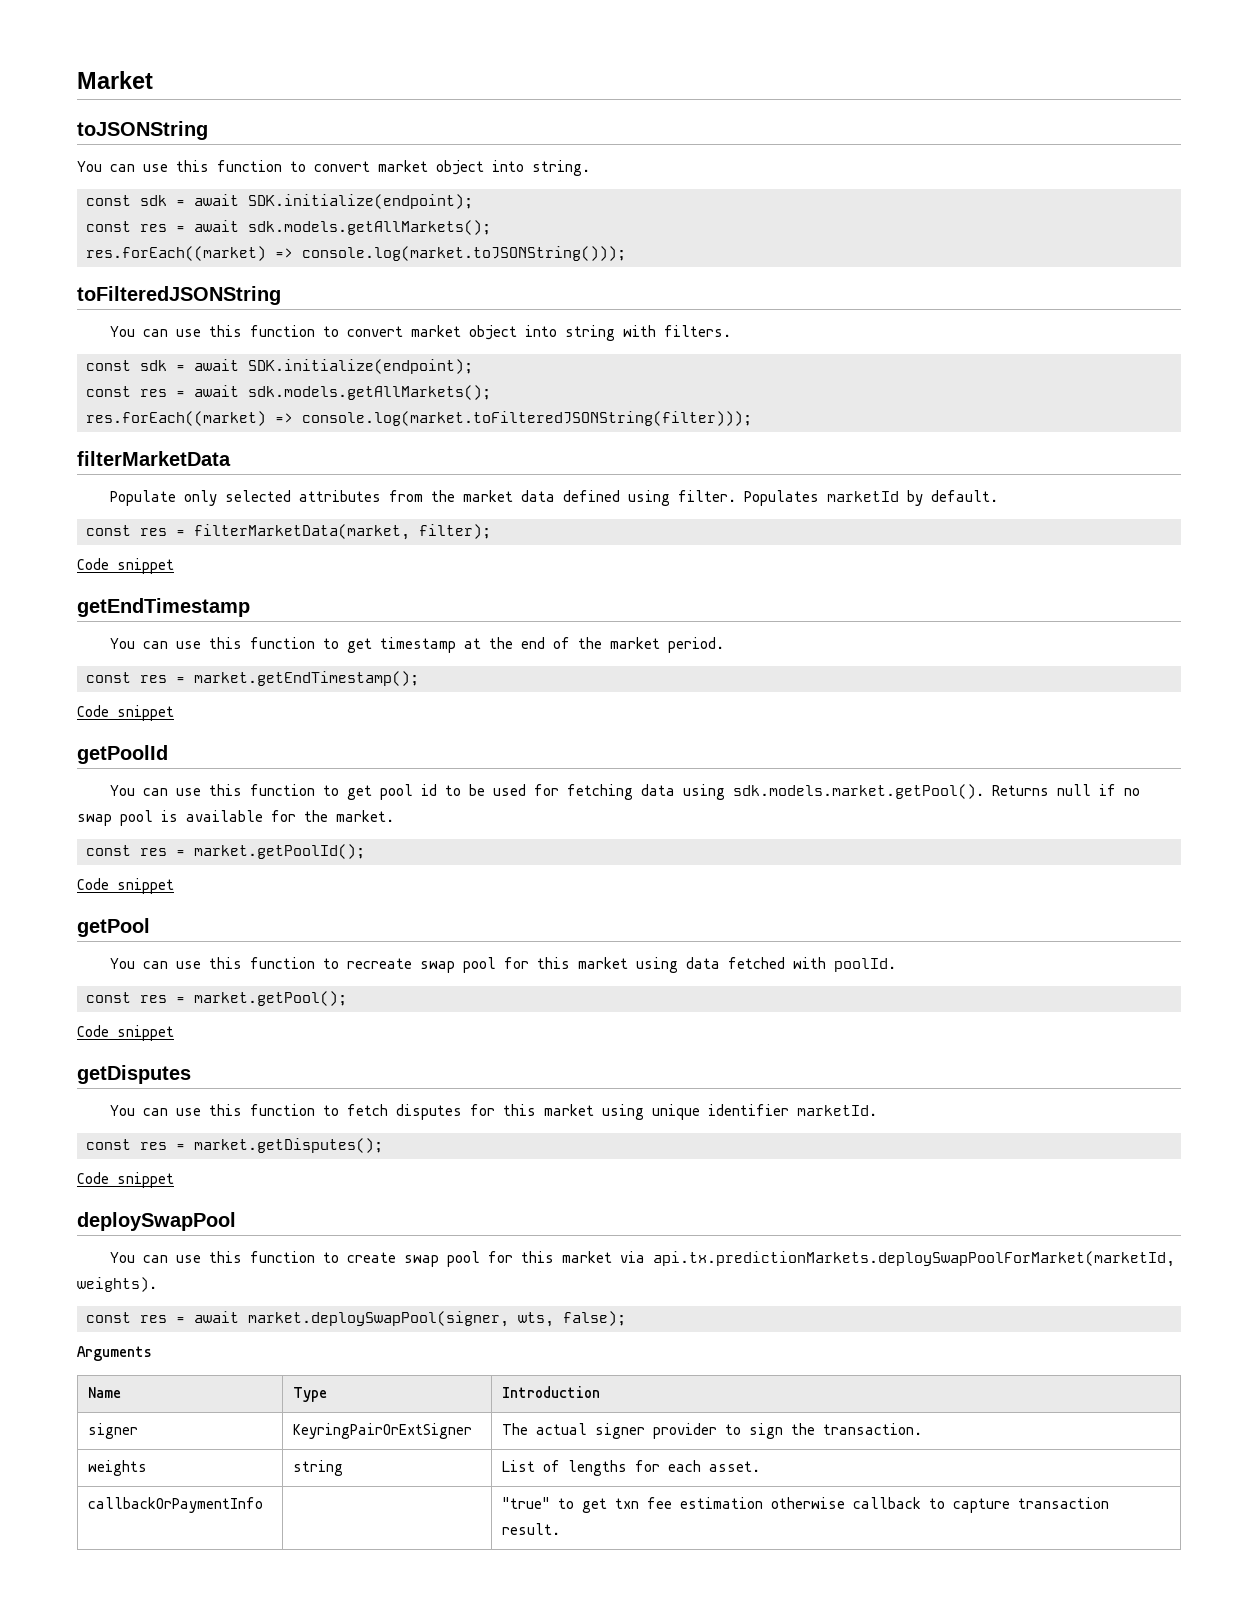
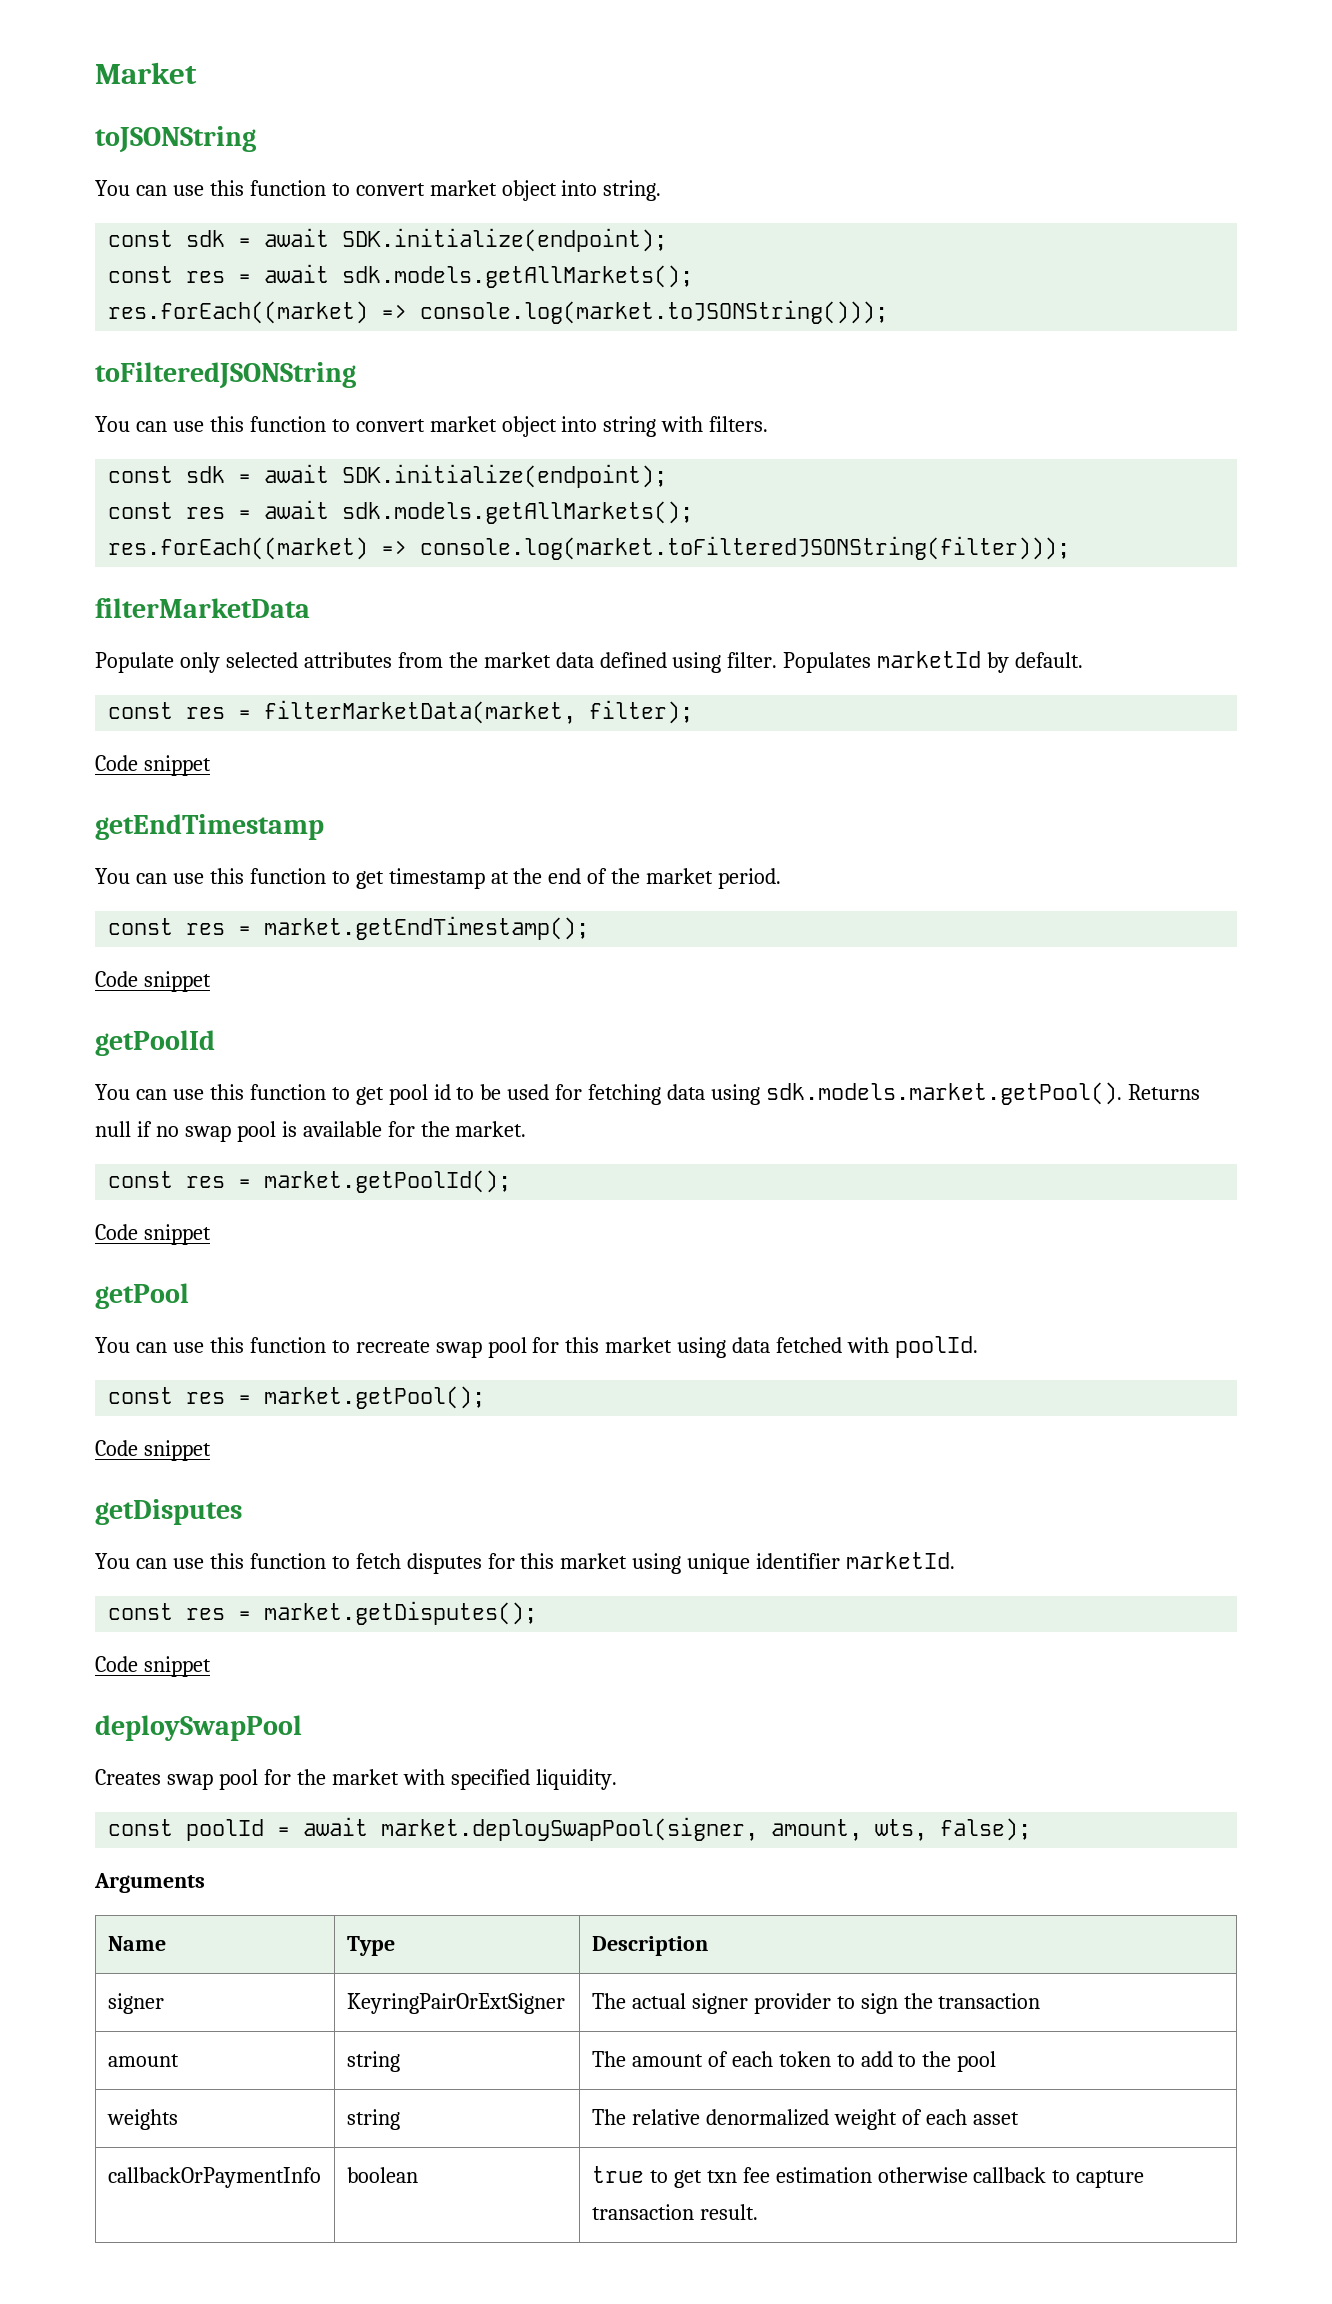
- You can use this function to create swap pool for this market via api.tx.predictionMarkets.deploySwapPoolForMarket(marketId, weights).
- const res = await market.deploySwapPool(signer, wts, false);
+ Creates swap pool for the market with specified liquidity.
+ const poolId = await market.deploySwapPool(signer, amount, wts, false);
- Name | Type | Introduction
+ Name | Type | Description
- signer | KeyringPairOrExtSigner | The actual signer provider to sign the transaction.
- weights | string | List of lengths for each asset.
+ signer | KeyringPairOrExtSigner | The actual signer provider to sign the transaction
+ amount | string | The amount of each token to add to the pool
+ weights | string | The relative denormalized weight of each asset
- callbackOrPaymentInfo | | "true" to get txn fee estimation otherwise callback to capture transaction result.
+ callbackOrPaymentInfo | boolean | true to get txn fee estimation otherwise callback to capture transaction result.

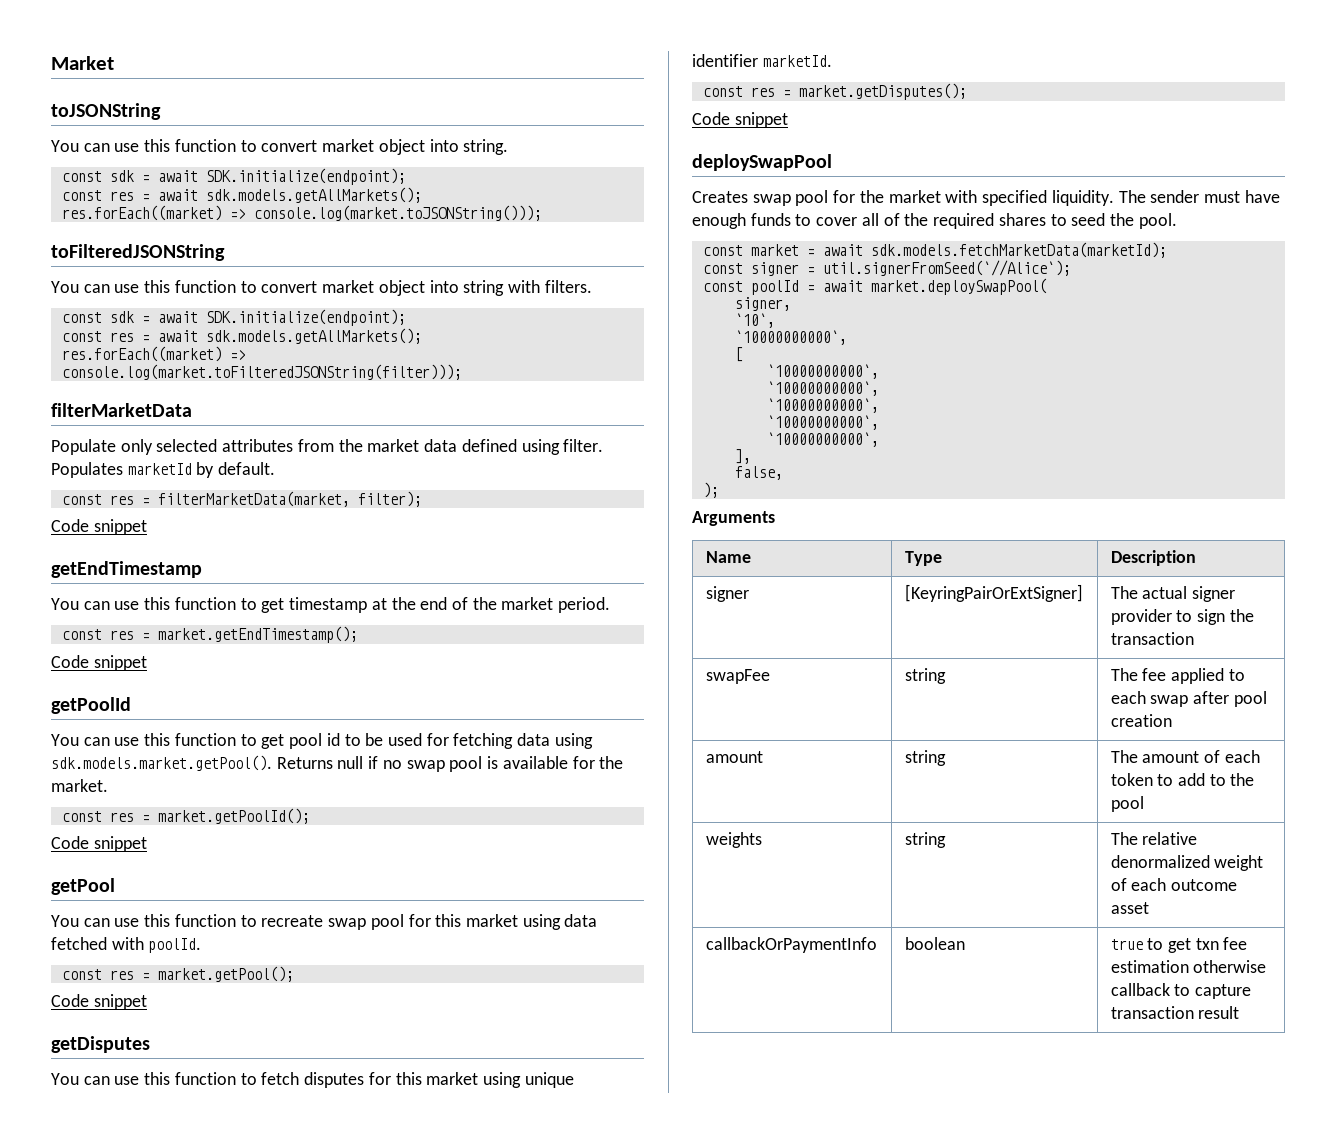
- Creates swap pool for the market with specified liquidity.
- const poolId = await market.deploySwapPool(signer, amount, wts, false);
+ Creates swap pool for the market with specified liquidity. The sender must have enough funds to cover all of the required shares to seed the pool.
+ const market = await sdk.models.fetchMarketData(marketId);
+ const signer = util.signerFromSeed(`//Alice`);
+ const poolId = await market.deploySwapPool(
+ signer,
+ `10`,
+ `10000000000`,
+ [
+ `10000000000`,
+ `10000000000`,
+ `10000000000`,
+ `10000000000`,
+ `10000000000`,
+ ],
+ false,
+ );
- signer | KeyringPairOrExtSigner | The actual signer provider to sign the transaction
+ signer | [KeyringPairOrExtSigner] | The actual signer provider to sign the transaction
+ swapFee | string | The fee applied to each swap after pool creation
- weights | string | The relative denormalized weight of each asset
+ weights | string | The relative denormalized weight of each outcome asset
- callbackOrPaymentInfo | boolean | true to get txn fee estimation otherwise callback to capture transaction result.
+ callbackOrPaymentInfo | boolean | true to get txn fee estimation otherwise callback to capture transaction result

